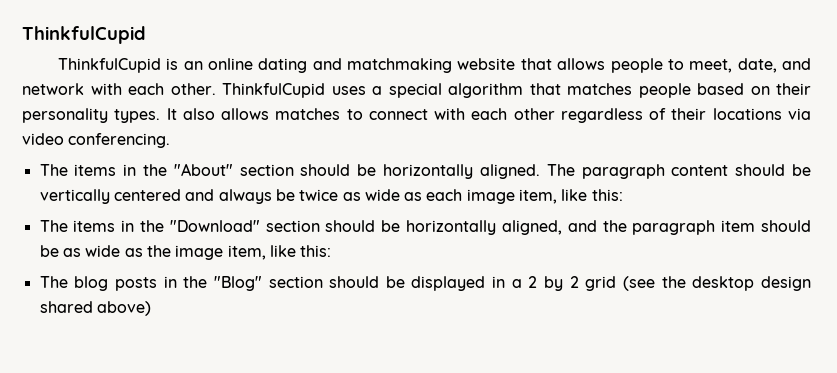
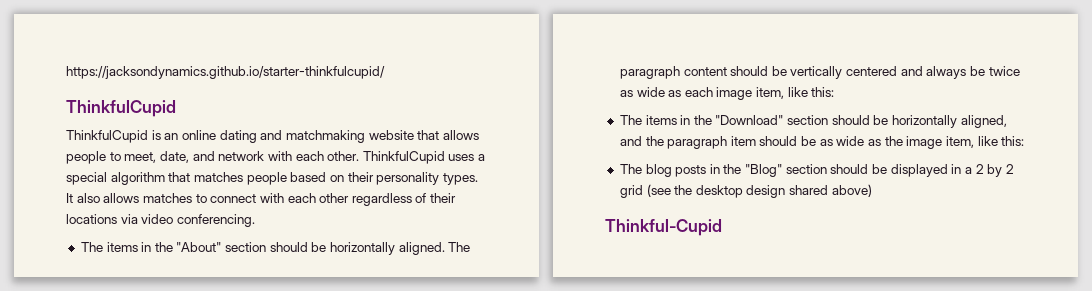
+ https://jacksondynamics.github.io/starter-thinkfulcupid/
+ Thinkful-Cupid

